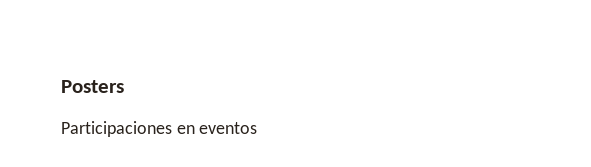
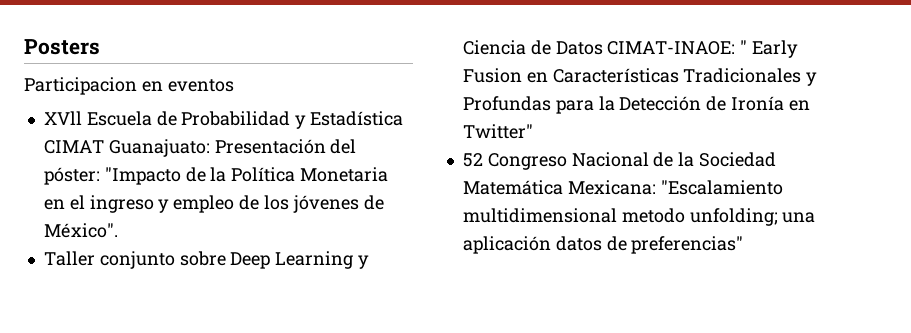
- Participaciones en eventos
+ Participacion en eventos
+ XVll Escuela de Probabilidad y Estadística CIMAT Guanajuato: Presentación del póster: "Impacto de la Política Monetaria en el ingreso y empleo de los jóvenes de México".
+ Taller conjunto sobre Deep Learning y Ciencia de Datos CIMAT-INAOE: " Early Fusion en Características Tradicionales y Profundas para la Detección de Ironía en Twitter"
+ 52 Congreso Nacional de la Sociedad Matemática Mexicana: "Escalamiento multidimensional metodo unfolding; una aplicación datos de preferencias"

